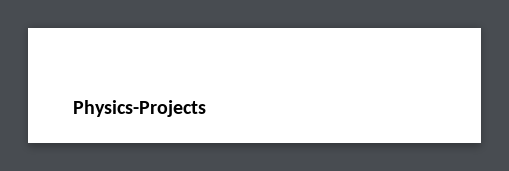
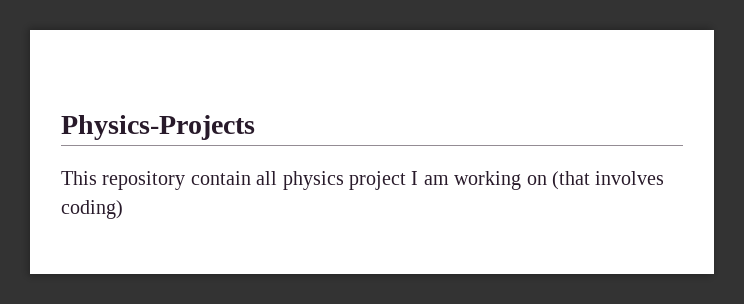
+ This repository contain all physics project I am working on (that involves coding)

